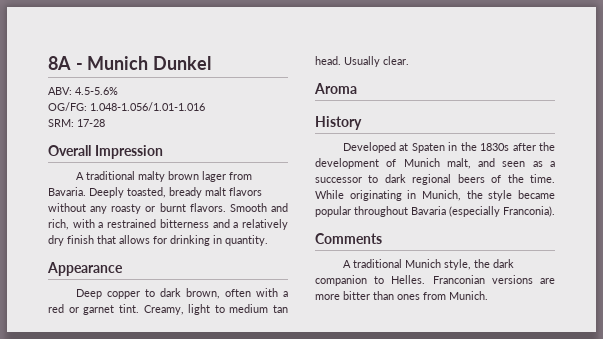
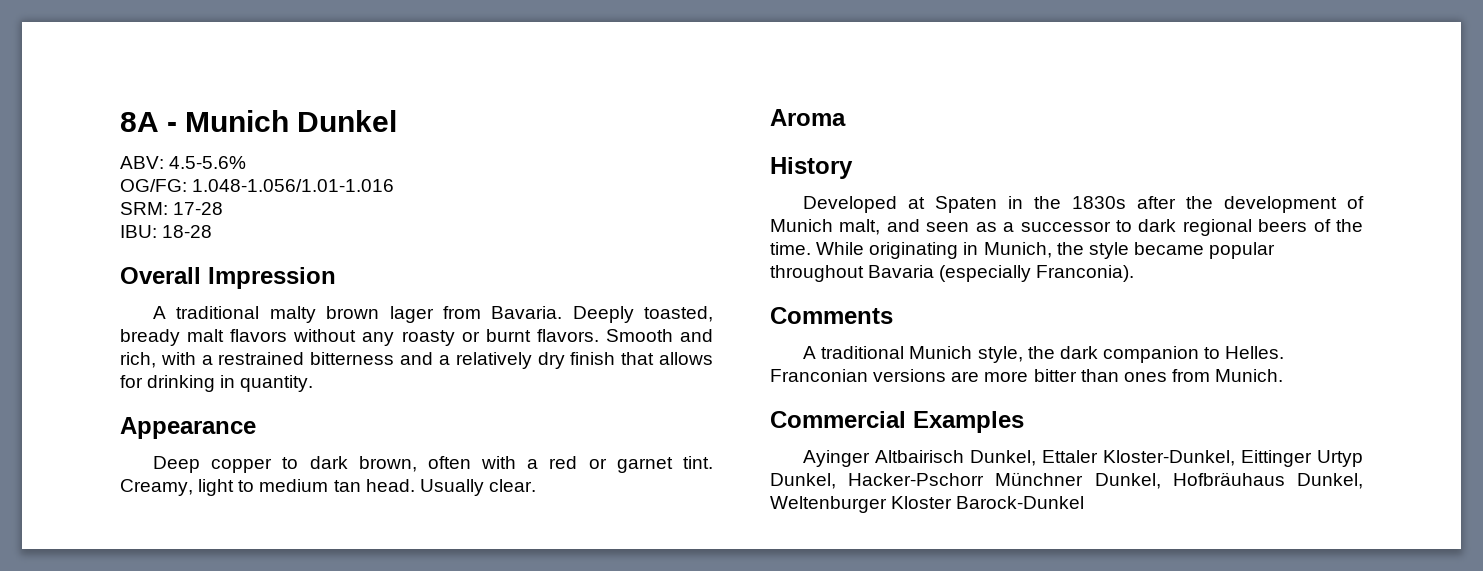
+ IBU: 18-28
+ Commercial Examples
+ Ayinger Altbairisch Dunkel, Ettaler Kloster-Dunkel, Eittinger Urtyp Dunkel, Hacker-Pschorr Münchner Dunkel, Hofbräuhaus Dunkel, Weltenburger Kloster Barock-Dunkel

